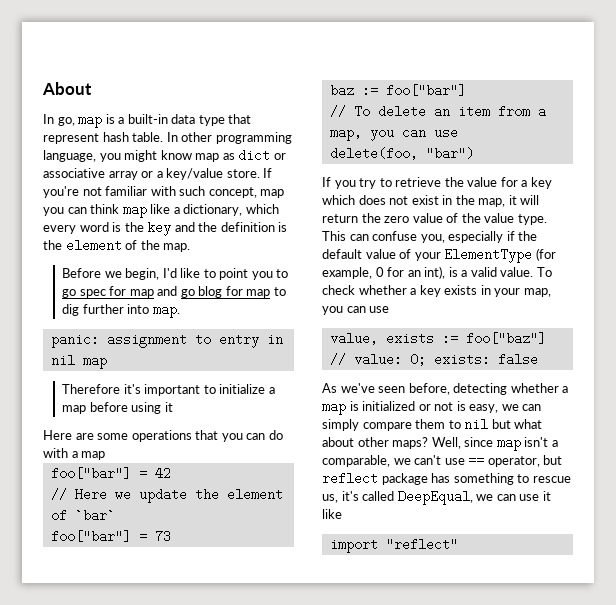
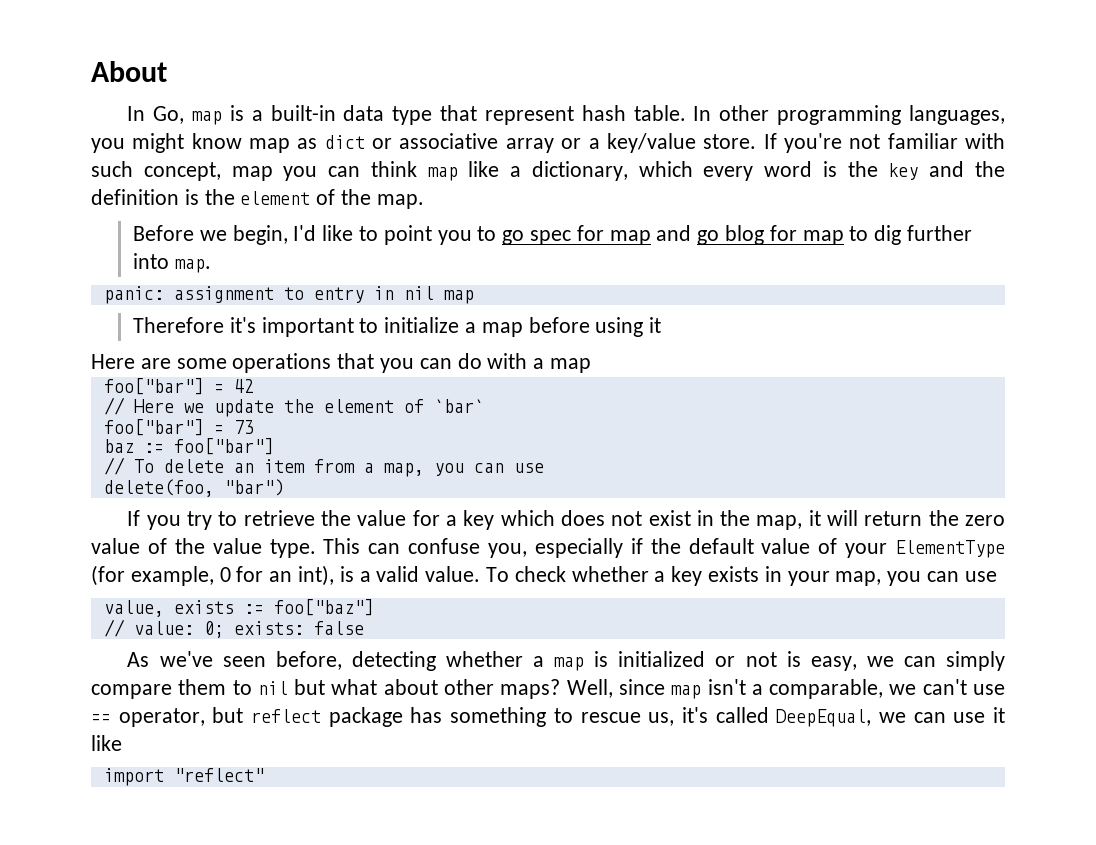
- In go, map is a built-in data type that represent hash table.
+ In Go, map is a built-in data type that represent hash table.
- In other programming language, you might know map as dict or associative array or a key/value store.
+ In other programming languages, you might know map as dict or associative array or a key/value store.

